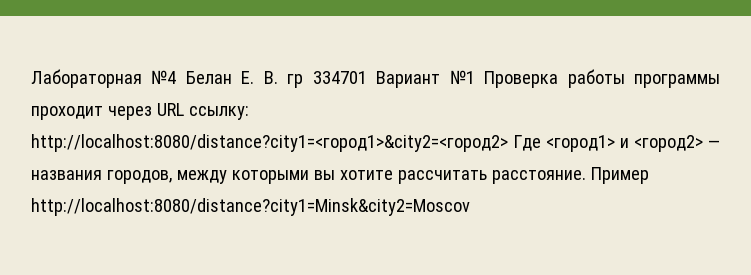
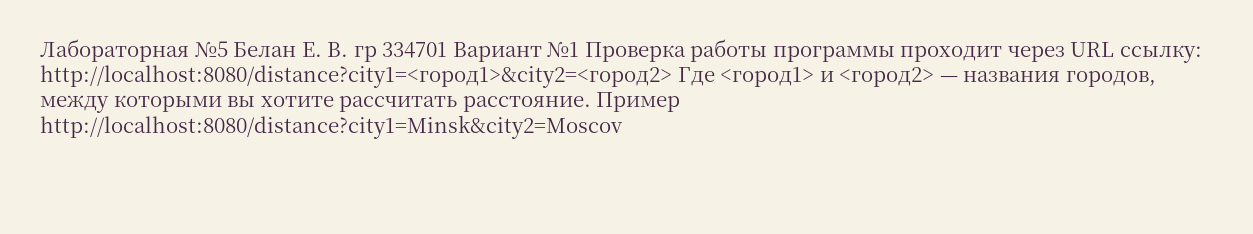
- Лабораторная №4 Белан Е. В. гр 334701 Вариант №1 Проверка работы программы проходит через URL ссылку: http://localhost:8080/distance?city1=<город1>&city2=<город2> Где <город1> и <город2> — названия городов, между которыми вы хотите рассчитать расстояние.
+ Лабораторная №5 Белан Е. В. гр 334701 Вариант №1 Проверка работы программы проходит через URL ссылку: http://localhost:8080/distance?city1=<город1>&city2=<город2> Где <город1> и <город2> — названия городов, между которыми вы хотите рассчитать расстояние.

